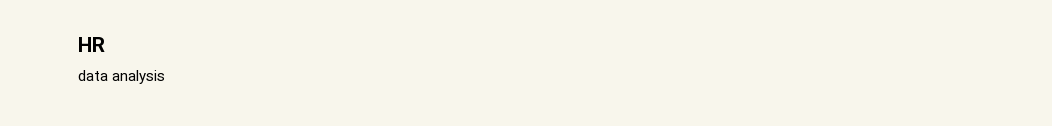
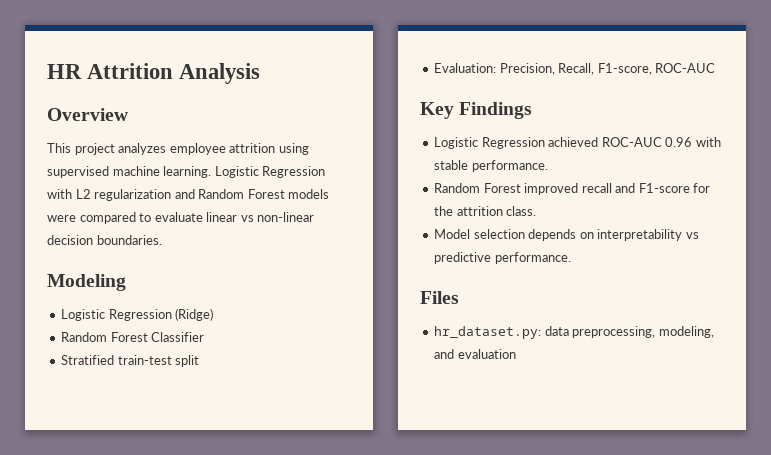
- HR
- data analysis
+ HR Attrition Analysis
+ Overview
+ This project analyzes employee attrition using supervised machine learning. Logistic Regression with L2 regularization and Random Forest models were compared to evaluate linear vs non-linear decision boundaries.
+ Modeling
+ Logistic Regression (Ridge)
+ Random Forest Classifier
+ Stratified train-test split
+ Evaluation: Precision, Recall, F1-score, ROC-AUC
+ Key Findings
+ Logistic Regression achieved ROC-AUC 0.96 with stable performance.
+ Random Forest improved recall and F1-score for the attrition class.
+ Model selection depends on interpretability vs predictive performance.
+ Files
+ hr_dataset.py: data preprocessing, modeling, and evaluation

